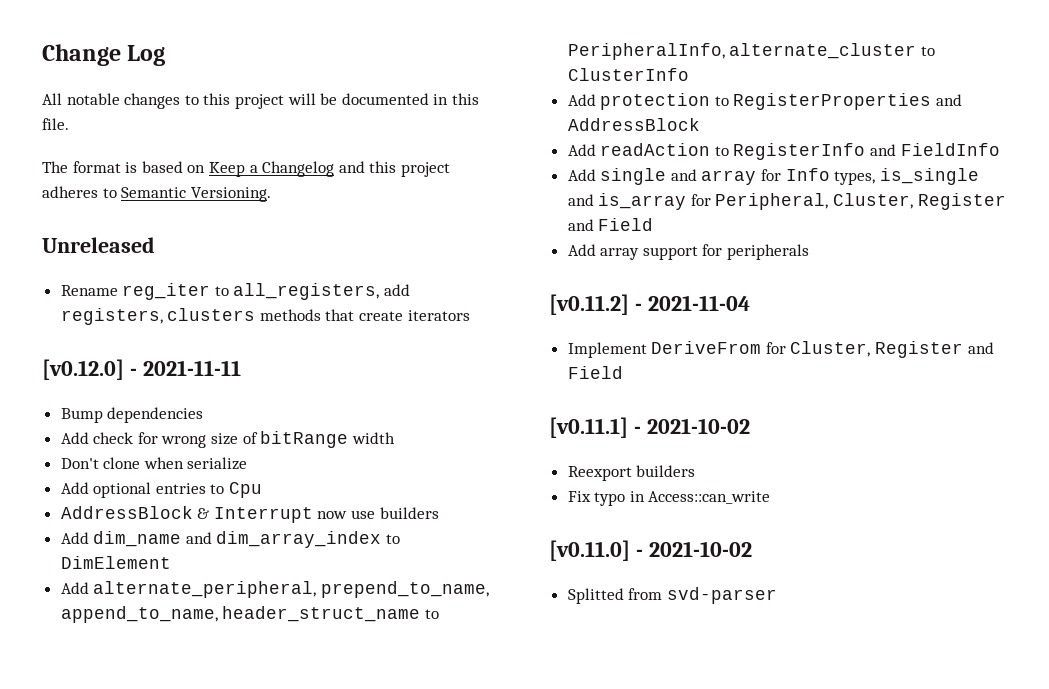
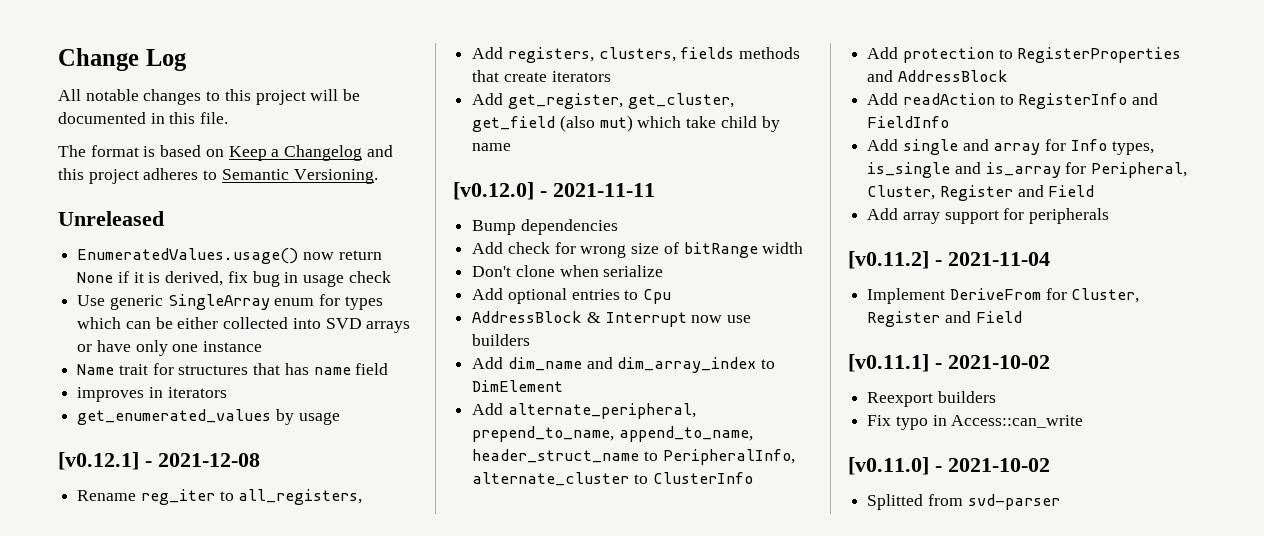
+ EnumeratedValues.usage() now return None if it is derived, fix bug in usage check
+ Use generic SingleArray enum for types which can be either collected into SVD arrays or have only one instance
+ Name trait for structures that has name field
+ improves in iterators
+ get_enumerated_values by usage
+ [v0.12.1] - 2021-12-08
- Rename reg_iter to all_registers, add registers, clusters methods that create iterators
+ Rename reg_iter to all_registers,
+ Add registers, clusters, fields methods that create iterators
+ Add get_register, get_cluster, get_field (also mut) which take child by name

